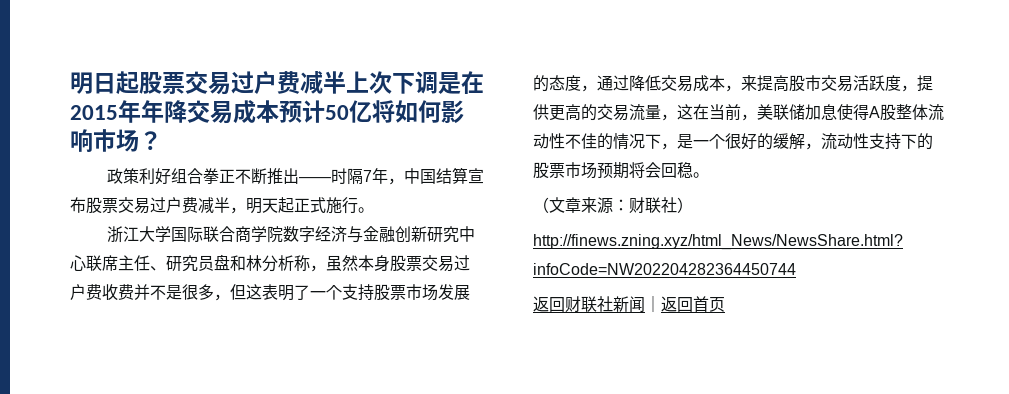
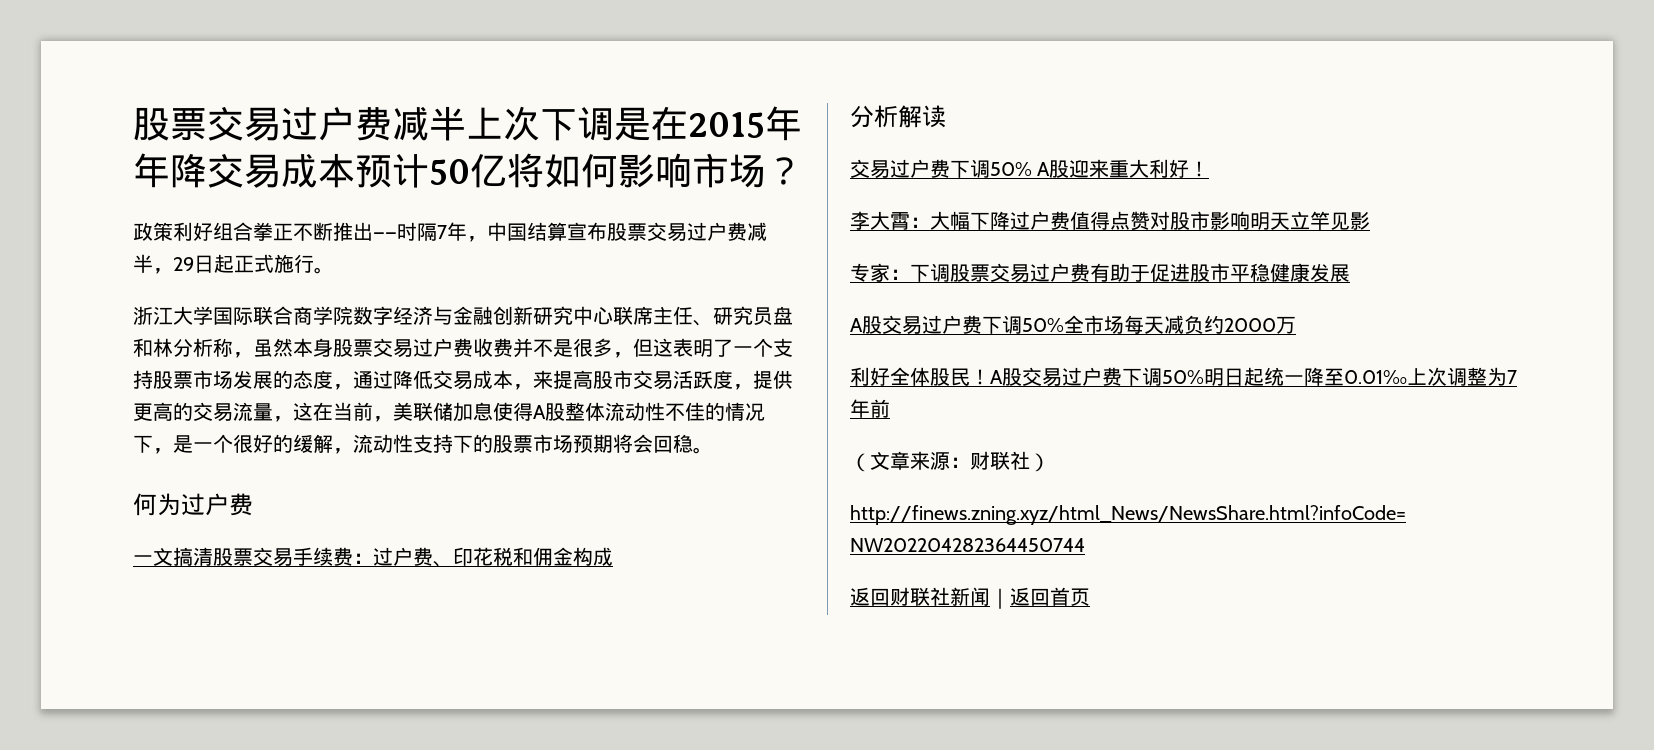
- 明日起股票交易过户费减半上次下调是在2015年年降交易成本预计50亿将如何影响市场？
+ 股票交易过户费减半上次下调是在2015年年降交易成本预计50亿将如何影响市场？
- 政策利好组合拳正不断推出——时隔7年，中国结算宣布股票交易过户费减半，明天起正式施行。
+ 政策利好组合拳正不断推出——时隔7年，中国结算宣布股票交易过户费减半，29日起正式施行。
+ 何为过户费
+ 一文搞清股票交易手续费：过户费、印花税和佣金构成
+ 分析解读
+ 交易过户费下调50% A股迎来重大利好！
+ 李大霄：大幅下降过户费值得点赞对股市影响明天立竿见影
+ 专家：下调股票交易过户费有助于促进股市平稳健康发展
+ A股交易过户费下调50%全市场每天减负约2000万
+ 利好全体股民！A股交易过户费下调50%明日起统一降至0.01‰上次调整为7年前

